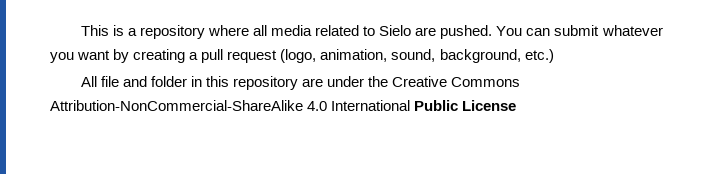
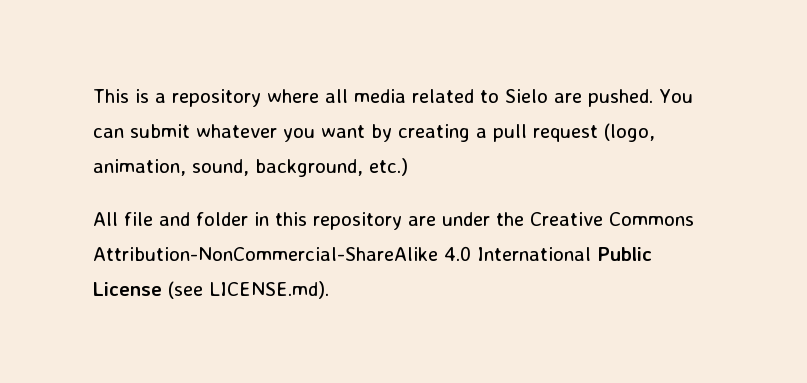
- All file and folder in this repository are under the Creative Commons Attribution-NonCommercial-ShareAlike 4.0 International Public License
+ All file and folder in this repository are under the Creative Commons Attribution-NonCommercial-ShareAlike 4.0 International Public License (see LICENSE.md).

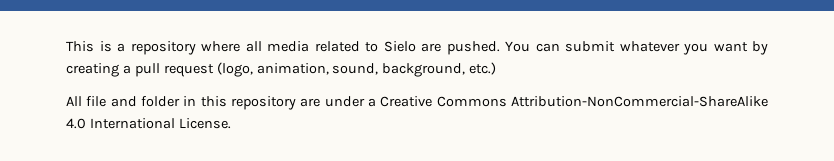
- All file and folder in this repository are under the Creative Commons Attribution-NonCommercial-ShareAlike 4.0 International Public License (see LICENSE.md).
+ All file and folder in this repository are under a Creative Commons Attribution-NonCommercial-ShareAlike 4.0 International License.

